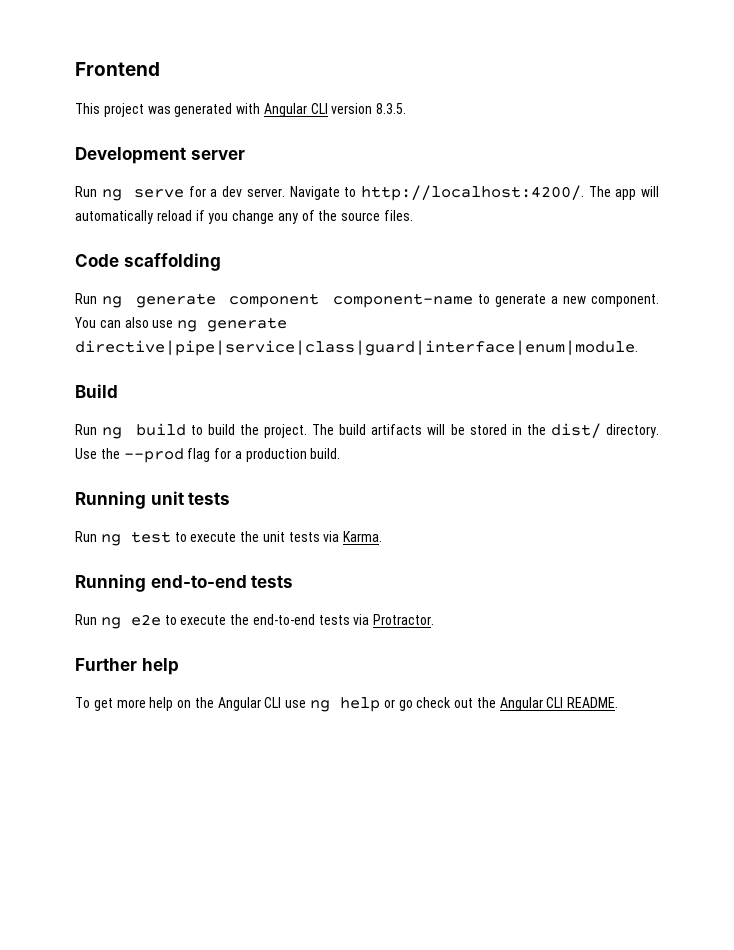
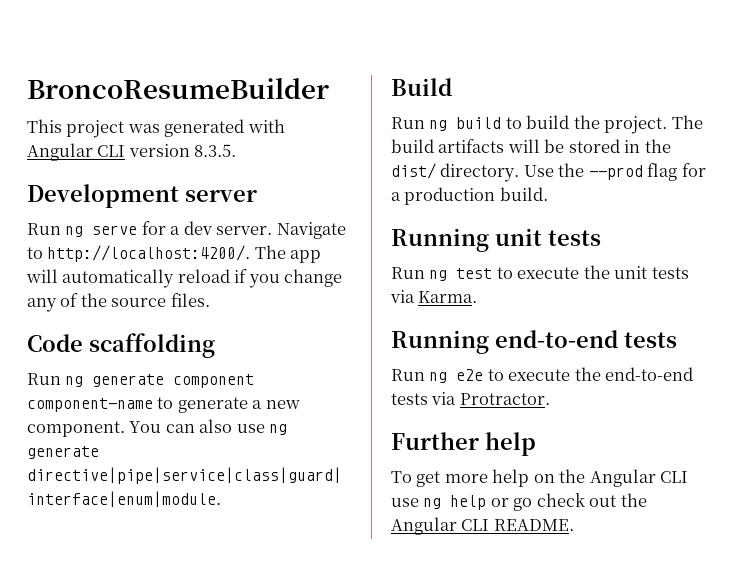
- Frontend
+ BroncoResumeBuilder

